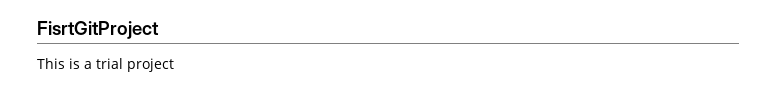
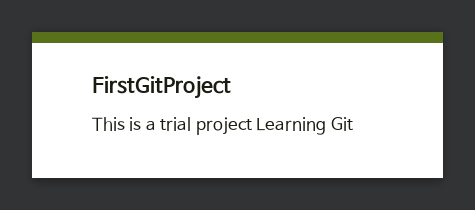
- FisrtGitProject
+ FirstGitProject
- This is a trial project
+ This is a trial project Learning Git

